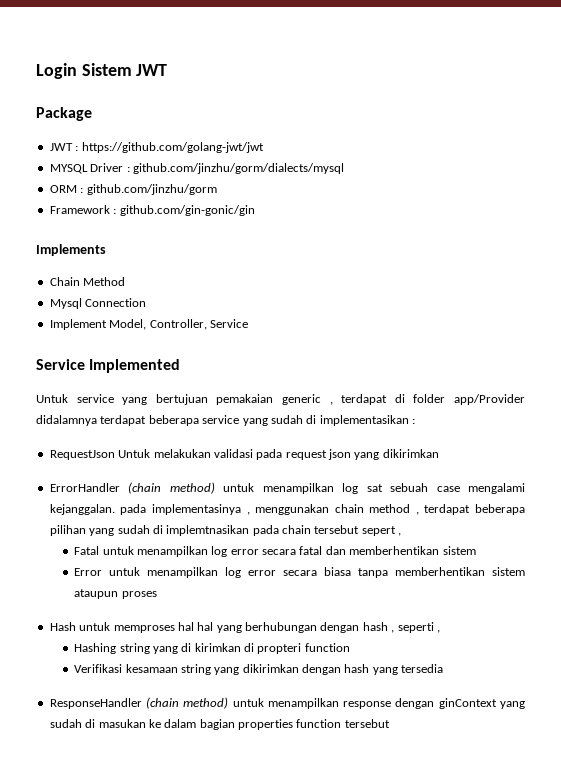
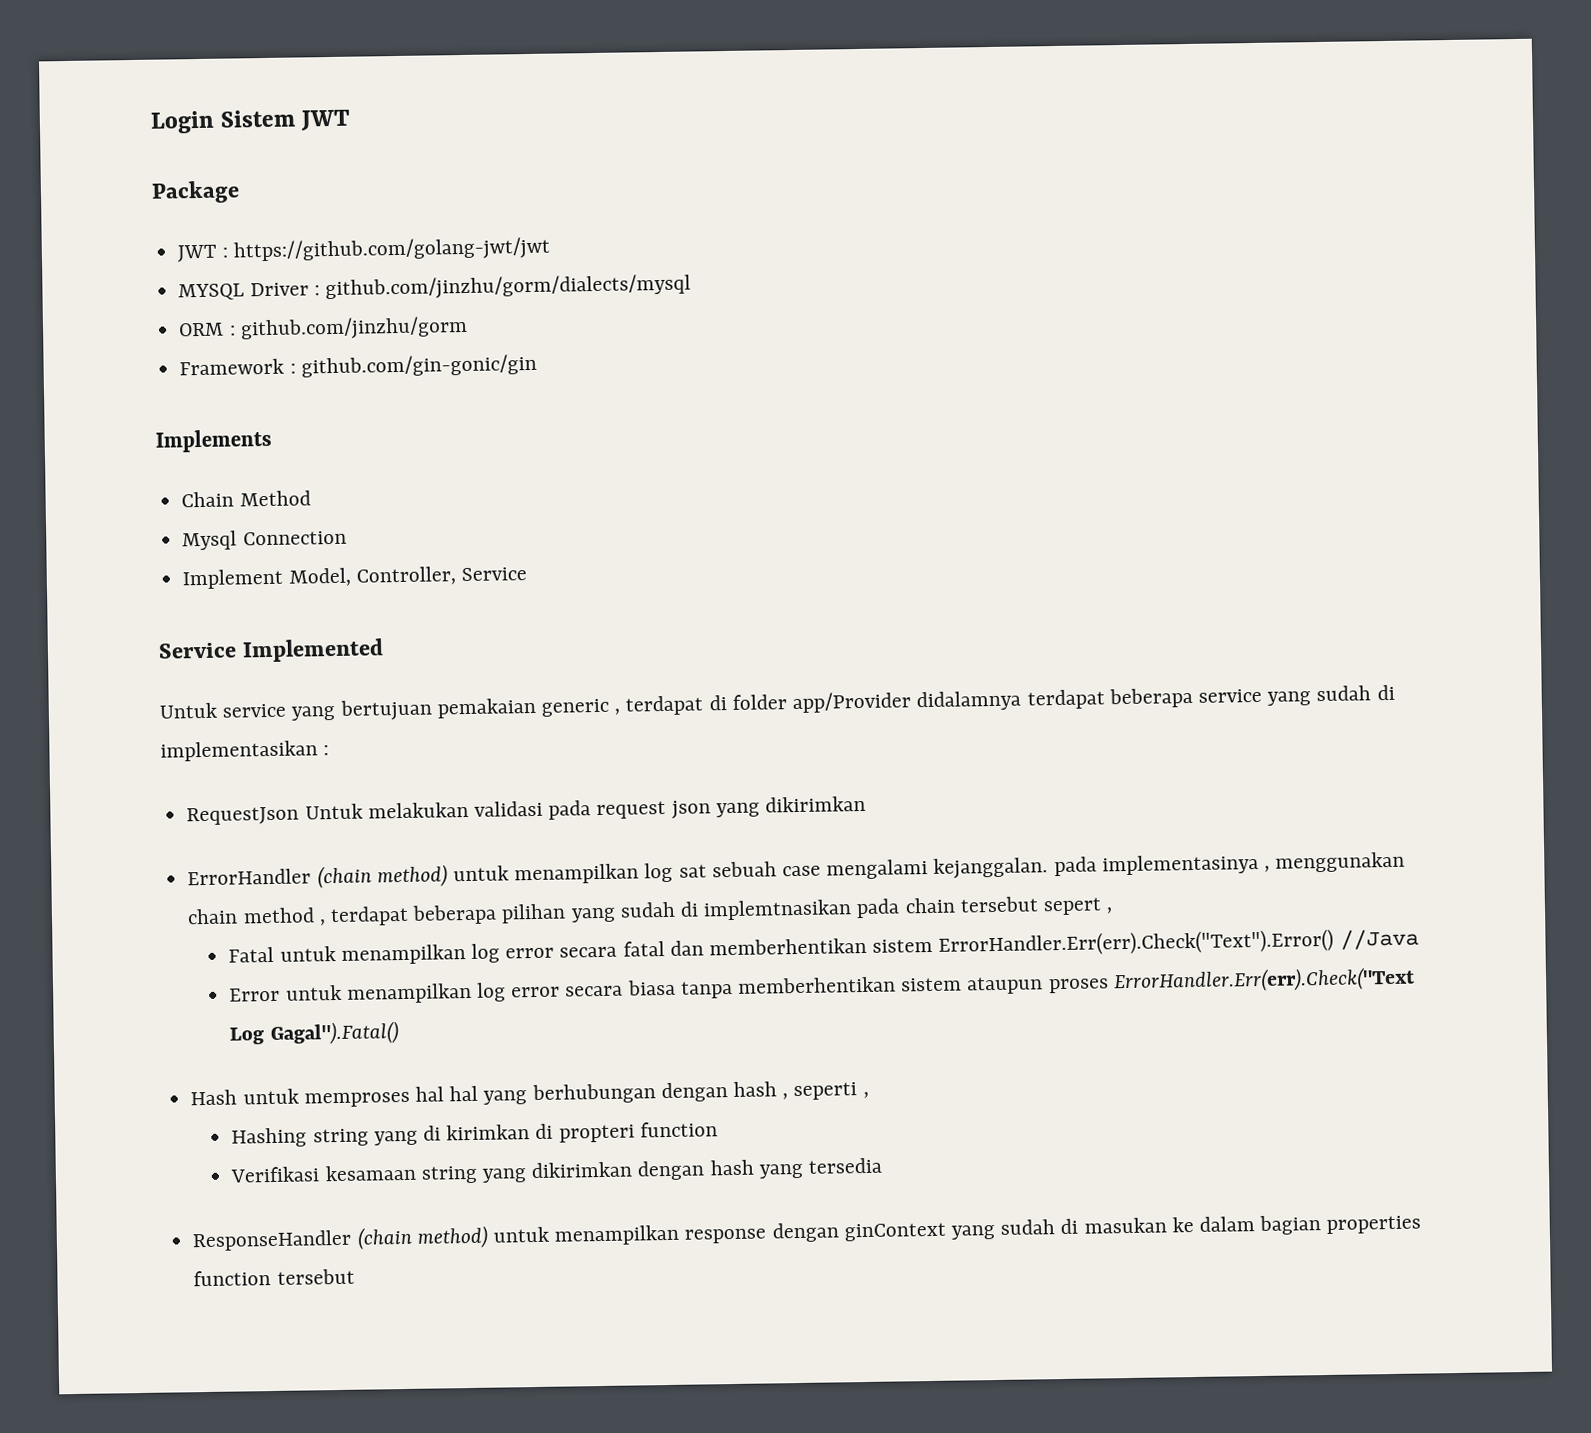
- Fatal untuk menampilkan log error secara fatal dan memberhentikan sistem
+ Fatal untuk menampilkan log error secara fatal dan memberhentikan sistem ErrorHandler.Err(err).Check("Text").Error() //Java
- Error untuk menampilkan log error secara biasa tanpa memberhentikan sistem ataupun proses
+ Error untuk menampilkan log error secara biasa tanpa memberhentikan sistem ataupun proses ErrorHandler.Err(err).Check("Text Log Gagal").Fatal()

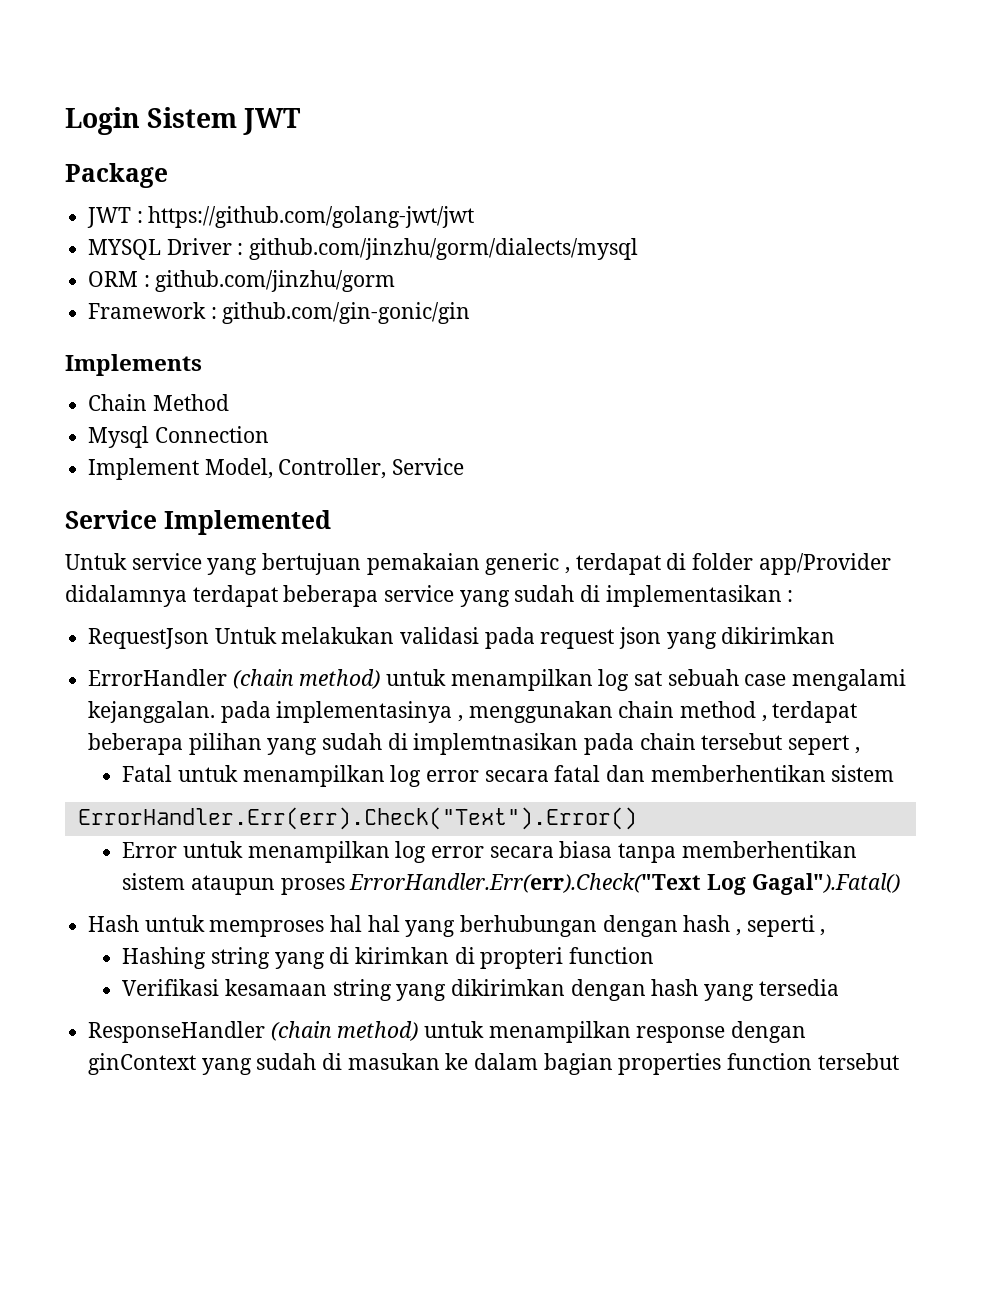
- Fatal untuk menampilkan log error secara fatal dan memberhentikan sistem ErrorHandler.Err(err).Check("Text").Error() //Java
+ Fatal untuk menampilkan log error secara fatal dan memberhentikan sistem
+ ErrorHandler.Err(err).Check("Text").Error()

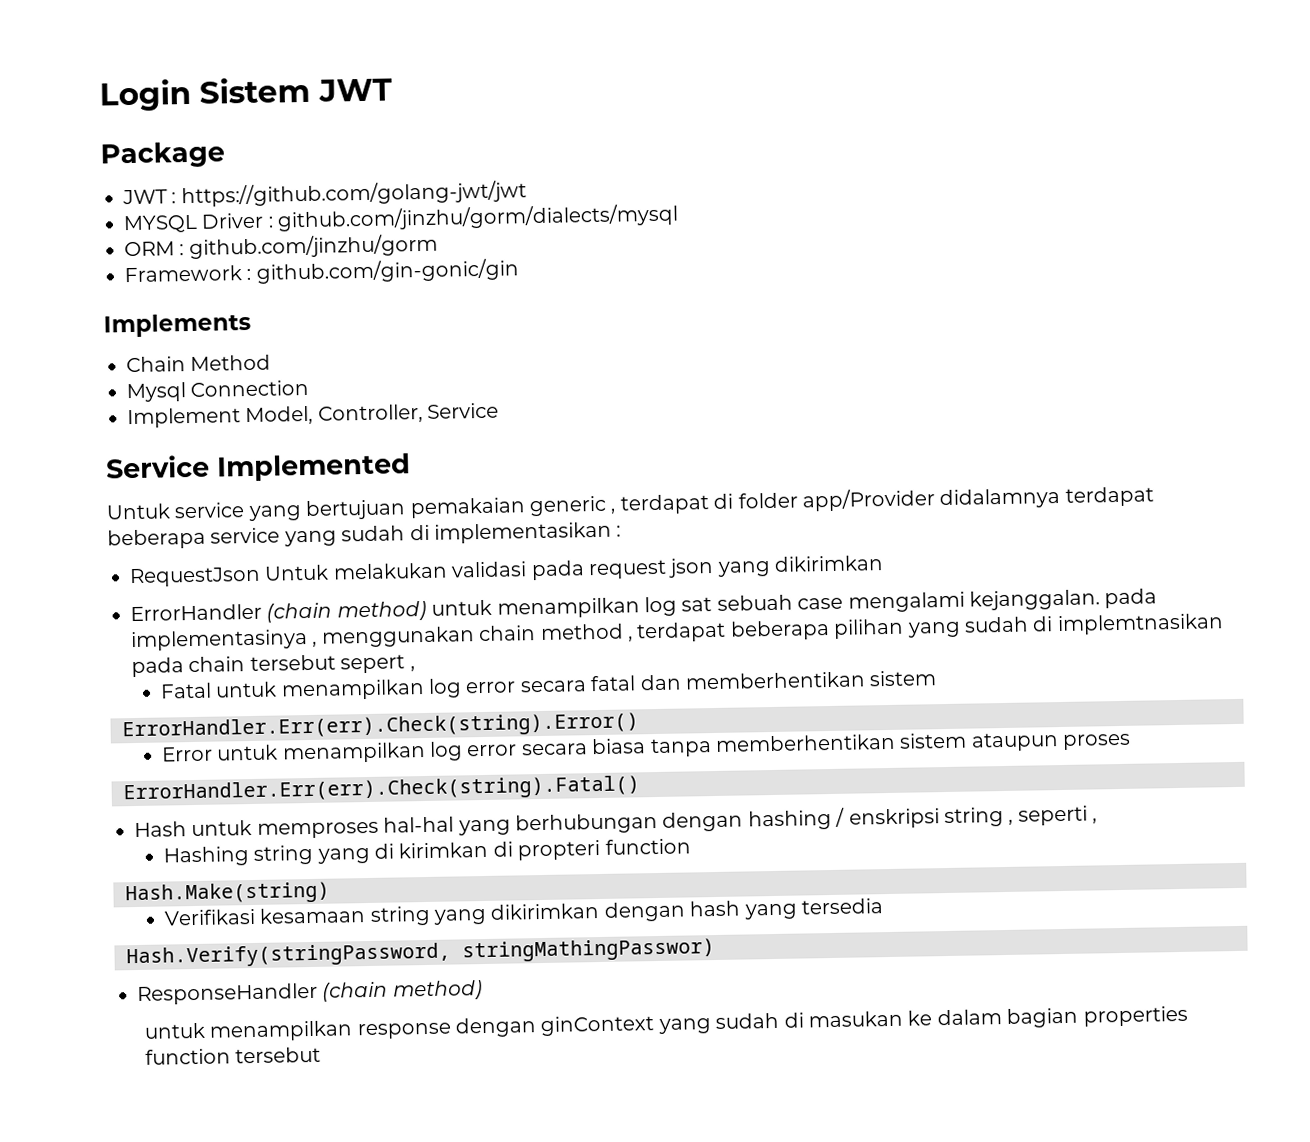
- ErrorHandler.Err(err).Check("Text").Error()
+ ErrorHandler.Err(err).Check(string).Error()
- Error untuk menampilkan log error secara biasa tanpa memberhentikan sistem ataupun proses ErrorHandler.Err(err).Check("Text Log Gagal").Fatal()
+ Error untuk menampilkan log error secara biasa tanpa memberhentikan sistem ataupun proses
+ ErrorHandler.Err(err).Check(string).Fatal()
- Hash untuk memproses hal hal yang berhubungan dengan hash , seperti ,
+ Hash untuk memproses hal-hal yang berhubungan dengan hashing / enskripsi string , seperti ,
+ Hash.Make(string)
+ Hash.Verify(stringPassword, stringMathingPasswor)
- ResponseHandler (chain method) untuk menampilkan response dengan ginContext yang sudah di masukan ke dalam bagian properties function tersebut
+ ResponseHandler (chain method)
+ untuk menampilkan response dengan ginContext yang sudah di masukan ke dalam bagian properties function tersebut

